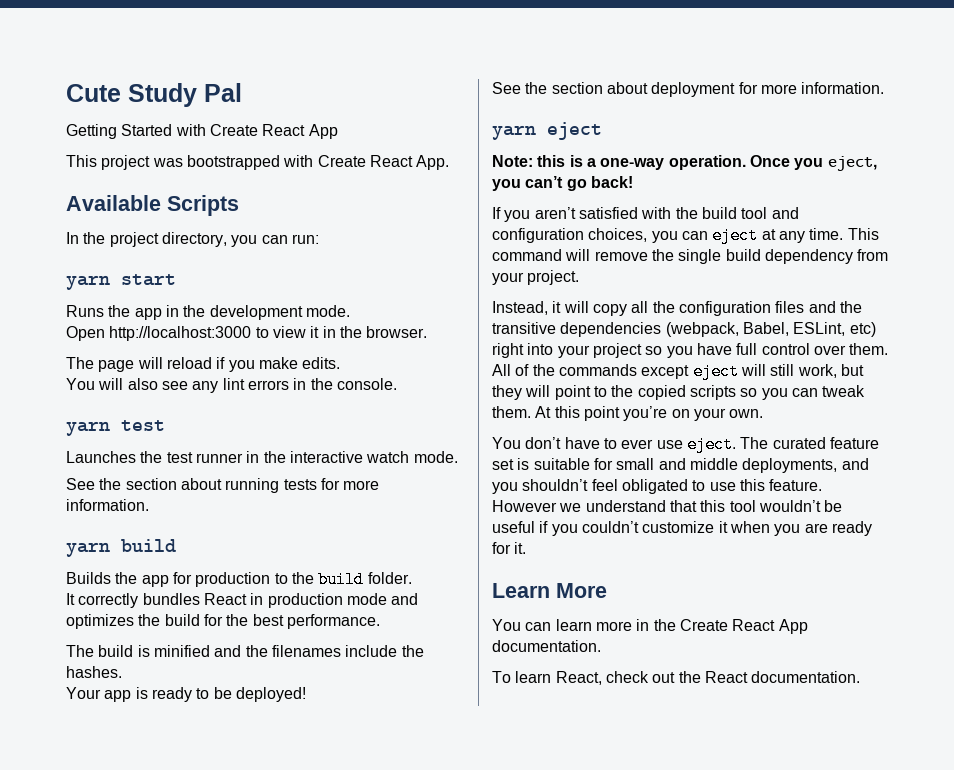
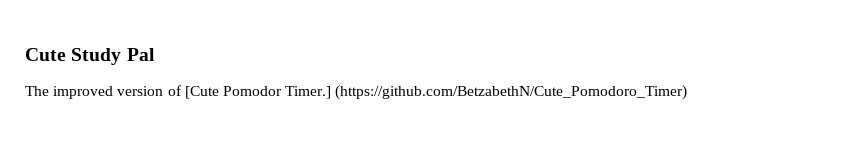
- Getting Started with Create React App
- This project was bootstrapped with Create React App.
- Available Scripts
- In the project directory, you can run:
- yarn start
- Runs the app in the development mode.
- Open http://localhost:3000 to view it in the browser.
- The page will reload if you make edits.
- You will also see any lint errors in the console.
- yarn test
- Launches the test runner in the interactive watch mode.
- See the section about running tests for more information.
- yarn build
- Builds the app for production to the build folder.
- It correctly bundles React in production mode and optimizes the build for the best performance.
- The build is minified and the filenames include the hashes.
- Your app is ready to be deployed!
- See the section about deployment for more information.
- yarn eject
- Note: this is a one-way operation. Once you eject, you can’t go back!
- If you aren’t satisfied with the build tool and configuration choices, you can eject at any time. This command will remove the single build dependency from your project.
- Instead, it will copy all the configuration files and the transitive dependencies (webpack, Babel, ESLint, etc) right into your project so you have full control over them. All of the commands except eject will still work, but they will point to the copied scripts so you can tweak them. At this point you’re on your own.
- You don’t have to ever use eject. The curated feature set is suitable for small and middle deployments, and you shouldn’t feel obligated to use this feature. However we understand that this tool wouldn’t be useful if you couldn’t customize it when you are ready for it.
- Learn More
- You can learn more in the Create React App documentation.
- To learn React, check out the React documentation.
+ The improved version of [Cute Pomodor Timer.] (https://github.com/BetzabethN/Cute_Pomodoro_Timer)

